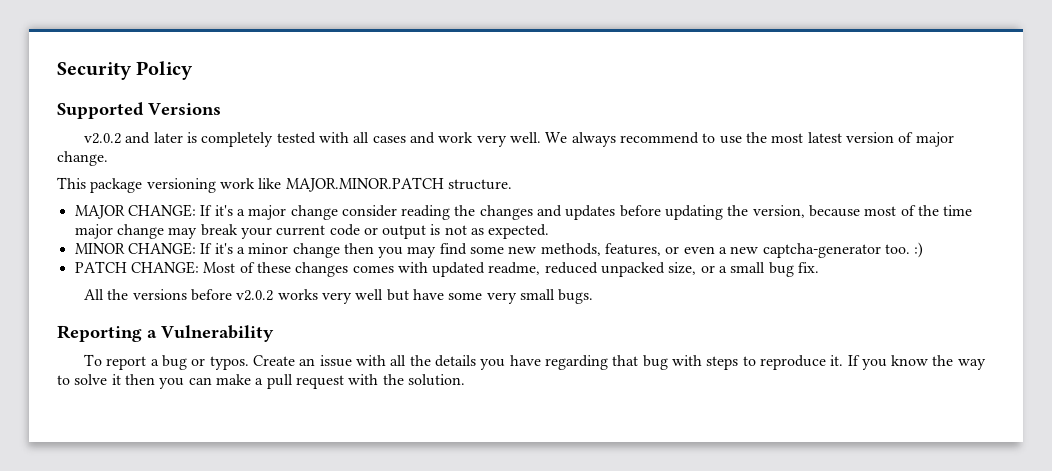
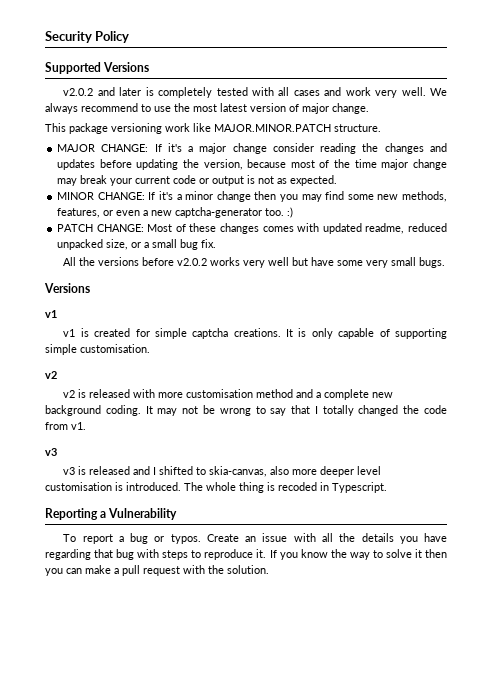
  All the versions before v2.0.2 works very well but have some very small bugs.
+ Versions
+ v1
+ v1 is created for simple captcha creations. It is only capable of supporting simple customisation.
+ v2
+ v2 is released with more customisation method and a complete new background coding. It may not be wrong to say that I totally changed the code from v1.
+ v3
+ v3 is released and I shifted to skia-canvas, also more deeper level customisation is introduced. The whole thing is recoded in Typescript.

